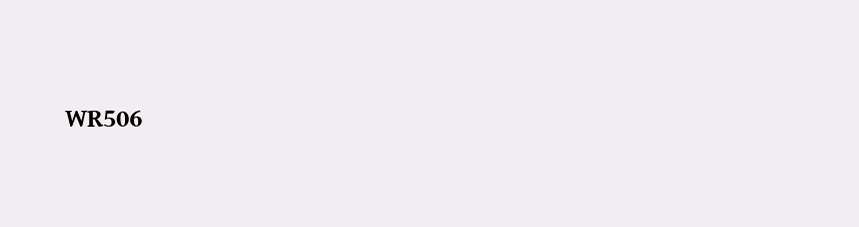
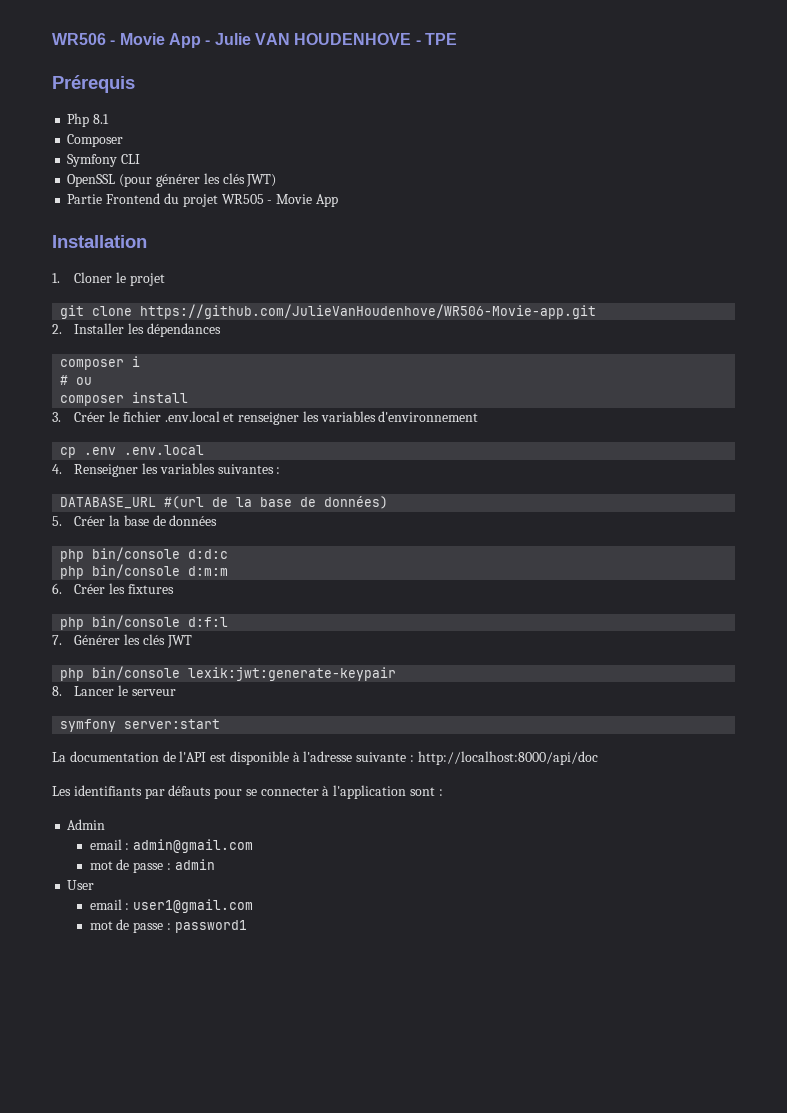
- WR506
+ WR506 - Movie App - Julie VAN HOUDENHOVE - TPE
+ Prérequis
+ Php 8.1
+ Composer
+ Symfony CLI
+ OpenSSL (pour générer les clés JWT)
+ Partie Frontend du projet WR505 - Movie App
+ Installation
+ 1. Cloner le projet
+ git clone https://github.com/JulieVanHoudenhove/WR506-Movie-app.git
+ 2. Installer les dépendances
+ composer i
+ # ou
+ composer install
+ 3. Créer le fichier .env.local et renseigner les variables d'environnement
+ cp .env .env.local
+ 4. Renseigner les variables suivantes :
+ DATABASE_URL #(url de la base de données)
+ 5. Créer la base de données
+ php bin/console d:d:c
+ php bin/console d:m:m
+ 6. Créer les fixtures
+ php bin/console d:f:l
+ 7. Générer les clés JWT
+ php bin/console lexik:jwt:generate-keypair
+ 8. Lancer le serveur
+ symfony server:start
+ La documentation de l'API est disponible à l'adresse suivante : http://localhost:8000/api/doc
+ Les identifiants par défauts pour se connecter à l'application sont :
+ Admin
+ email : admin@gmail.com
+ mot de passe : admin
+ User
+ email : user1@gmail.com
+ mot de passe : password1

